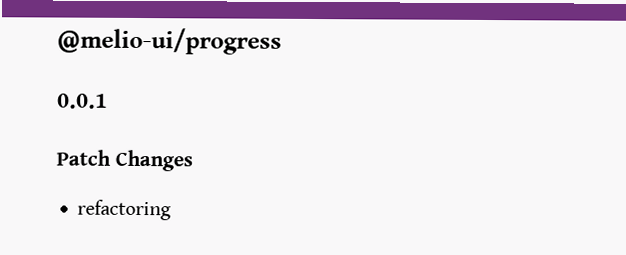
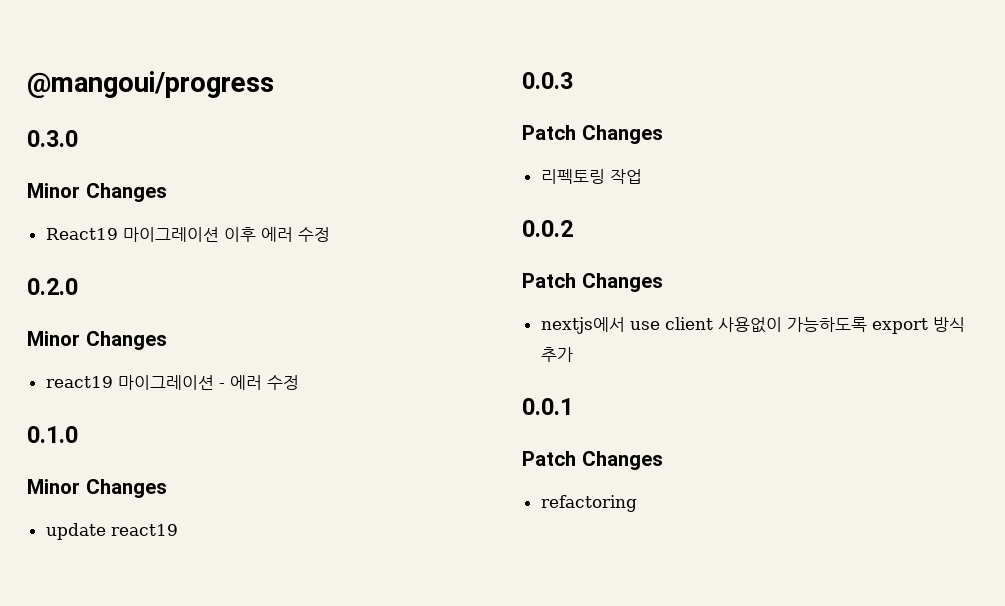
- @melio-ui/progress
+ @mangoui/progress
+ 0.3.0
+ Minor Changes
+ React19 마이그레이션 이후 에러 수정
+ 0.2.0
+ Minor Changes
+ react19 마이그레이션 - 에러 수정
+ 0.1.0
+ Minor Changes
+ update react19
+ 0.0.3
+ Patch Changes
+ 리펙토링 작업
+ 0.0.2
+ Patch Changes
+ nextjs에서 use client 사용없이 가능하도록 export 방식 추가

